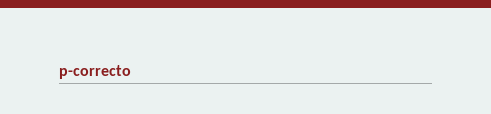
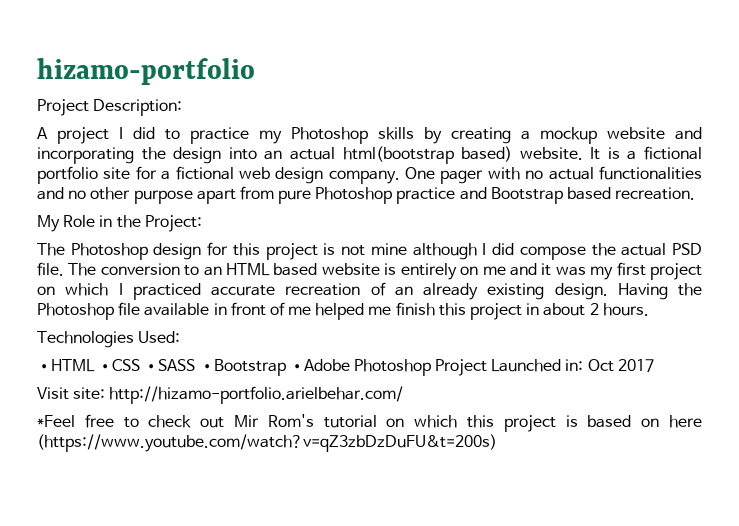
- p-correcto
+ hizamo-portfolio
+ Project Description:
+ A project I did to practice my Photoshop skills by creating a mockup website and incorporating the design into an actual html(bootstrap based) website. It is a fictional portfolio site for a fictional web design company. One pager with no actual functionalities and no other purpose apart from pure Photoshop practice and Bootstrap based recreation.
+ My Role in the Project:
+ The Photoshop design for this project is not mine although I did compose the actual PSD file. The conversion to an HTML based website is entirely on me and it was my first project on which I practiced accurate recreation of an already existing design. Having the Photoshop file available in front of me helped me finish this project in about 2 hours.
+ Technologies Used:
+ •HTML •CSS •SASS •Bootstrap •Adobe Photoshop Project Launched in: Oct 2017
+ Visit site: http://hizamo-portfolio.arielbehar.com/
+ *Feel free to check out Mir Rom's tutorial on which this project is based on here (https://www.youtube.com/watch?v=qZ3zbDzDuFU&t=200s)

